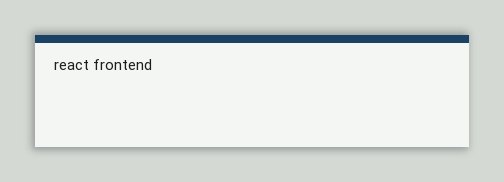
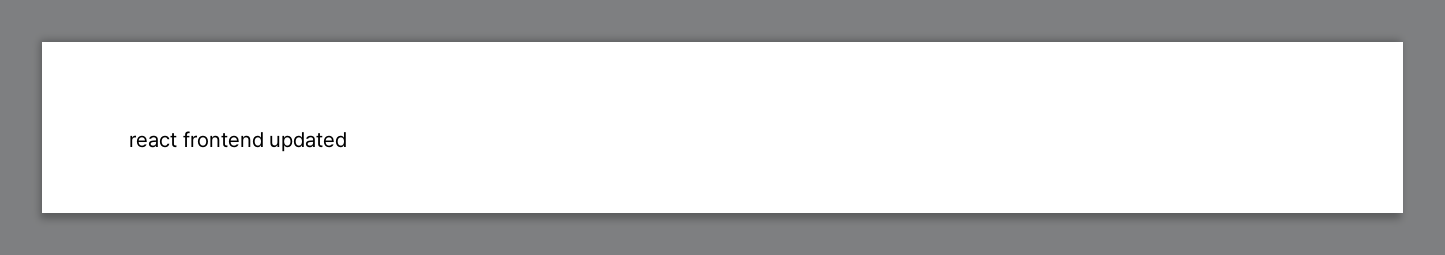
- react frontend
+ react frontend updated

